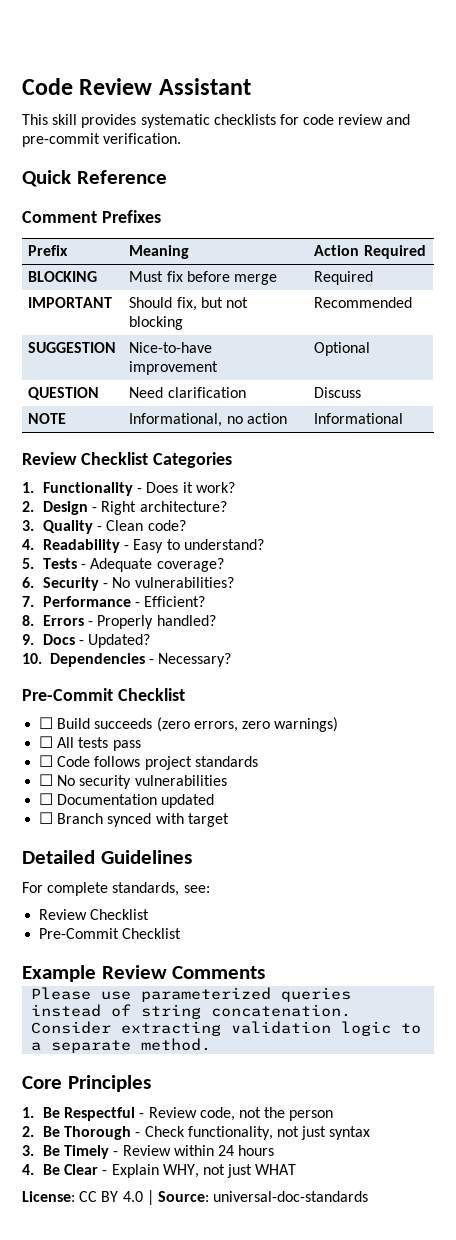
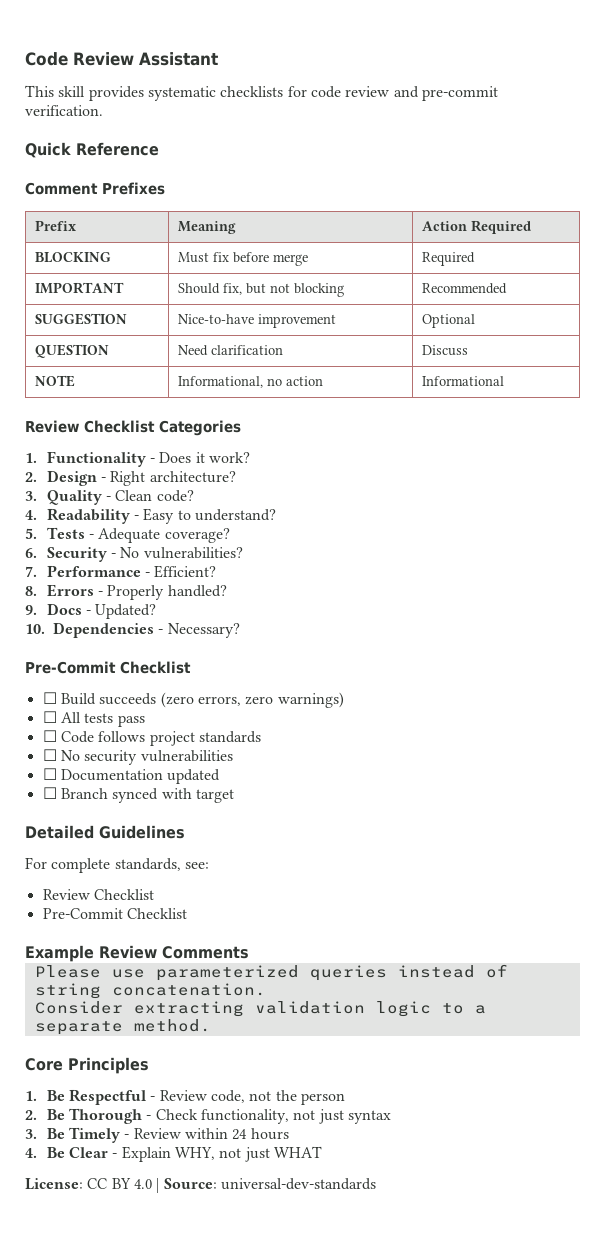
- License: CC BY 4.0 | Source: universal-doc-standards
+ License: CC BY 4.0 | Source: universal-dev-standards

